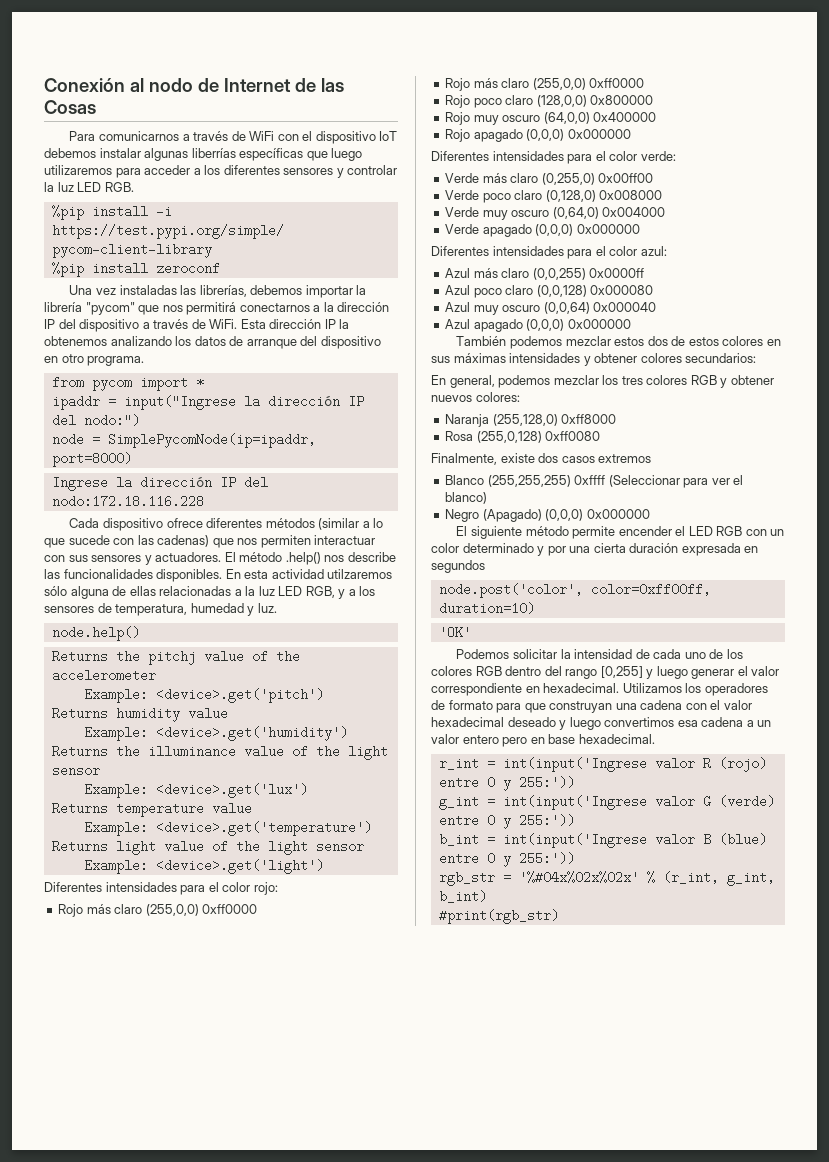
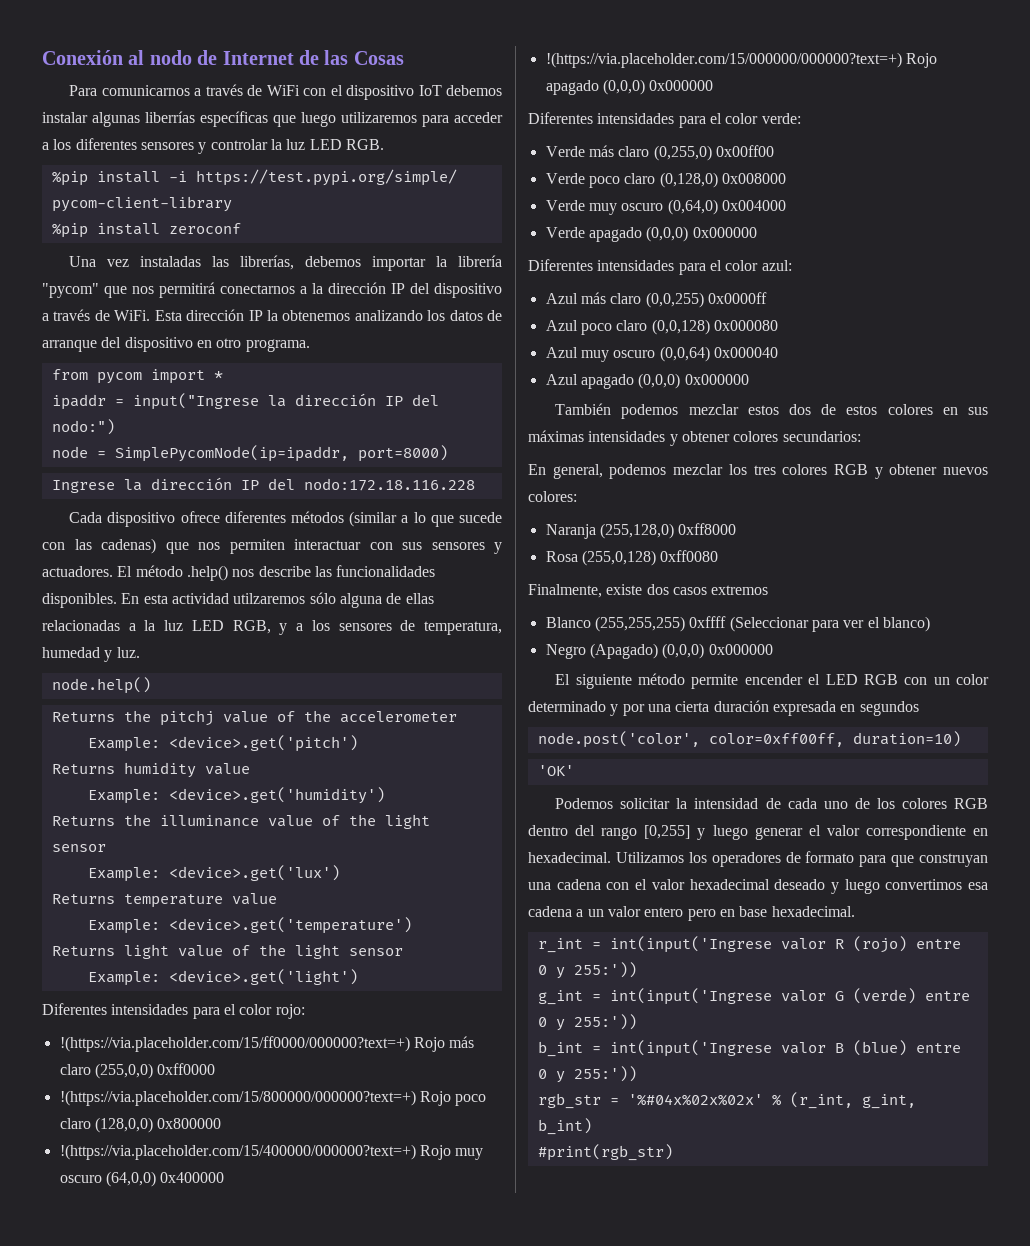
  Diferentes intensidades para el color rojo:
- Rojo más claro (255,0,0) 0xff0000
- Rojo más claro (255,0,0) 0xff0000
- Rojo poco claro (128,0,0) 0x800000
+ !(https://via.placeholder.com/15/ff0000/000000?text=+) Rojo más claro (255,0,0) 0xff0000
+ !(https://via.placeholder.com/15/800000/000000?text=+) Rojo poco claro (128,0,0) 0x800000
- Rojo muy oscuro (64,0,0) 0x400000
+ !(https://via.placeholder.com/15/400000/000000?text=+) Rojo muy oscuro (64,0,0) 0x400000
- Rojo apagado (0,0,0) 0x000000
+ !(https://via.placeholder.com/15/000000/000000?text=+) Rojo apagado (0,0,0) 0x000000

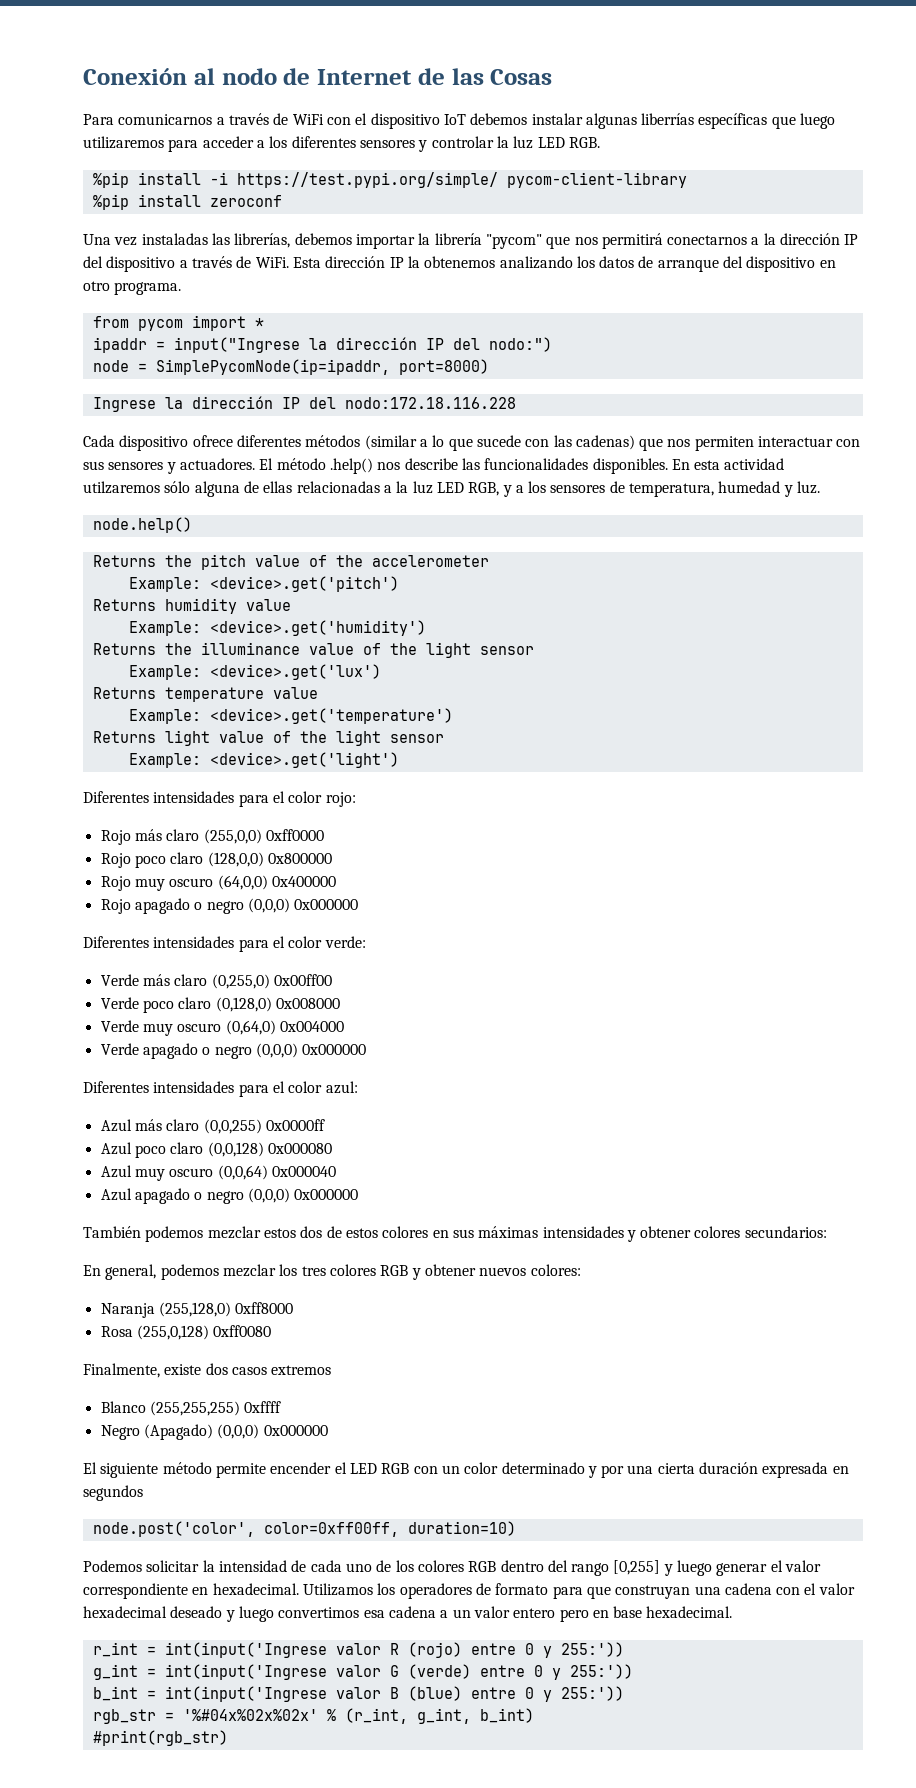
- Returns the pitchj value of the accelerometer
+ Returns the pitch value of the accelerometer
- !(https://via.placeholder.com/15/ff0000/000000?text=+) Rojo más claro (255,0,0) 0xff0000
+ Rojo más claro (255,0,0) 0xff0000
- !(https://via.placeholder.com/15/800000/000000?text=+) Rojo poco claro (128,0,0) 0x800000
+ Rojo poco claro (128,0,0) 0x800000
- !(https://via.placeholder.com/15/400000/000000?text=+) Rojo muy oscuro (64,0,0) 0x400000
+ Rojo muy oscuro (64,0,0) 0x400000
- !(https://via.placeholder.com/15/000000/000000?text=+) Rojo apagado (0,0,0) 0x000000
+ Rojo apagado o negro (0,0,0) 0x000000
- Verde apagado (0,0,0) 0x000000
+ Verde apagado o negro (0,0,0) 0x000000
- Azul apagado (0,0,0) 0x000000
+ Azul apagado o negro (0,0,0) 0x000000
- Blanco (255,255,255) 0xffff (Seleccionar para ver el blanco)
+ Blanco (255,255,255) 0xffff
- 'OK'

